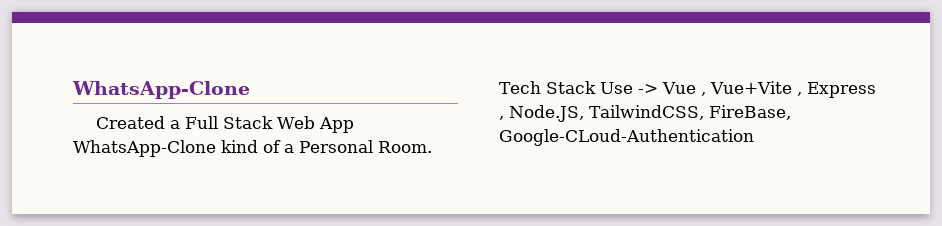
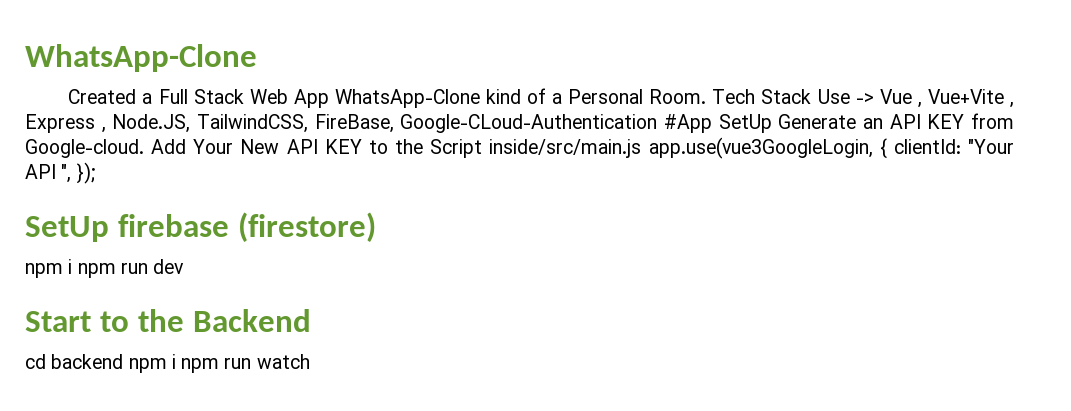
- Tech Stack Use -> Vue , Vue+Vite , Express , Node.JS, TailwindCSS, FireBase, Google-CLoud-Authentication
+ Tech Stack Use -> Vue , Vue+Vite , Express , Node.JS, TailwindCSS, FireBase, Google-CLoud-Authentication #App SetUp Generate an API KEY from Google-cloud. Add Your New API KEY to the Script inside/src/main.js app.use(vue3GoogleLogin, { clientId: "Your API ", });
+ SetUp firebase (firestore)
+ npm i npm run dev
+ Start to the Backend
+ cd backend npm i npm run watch

